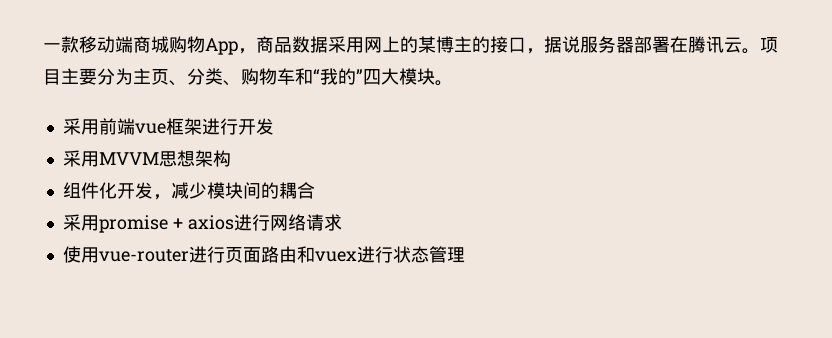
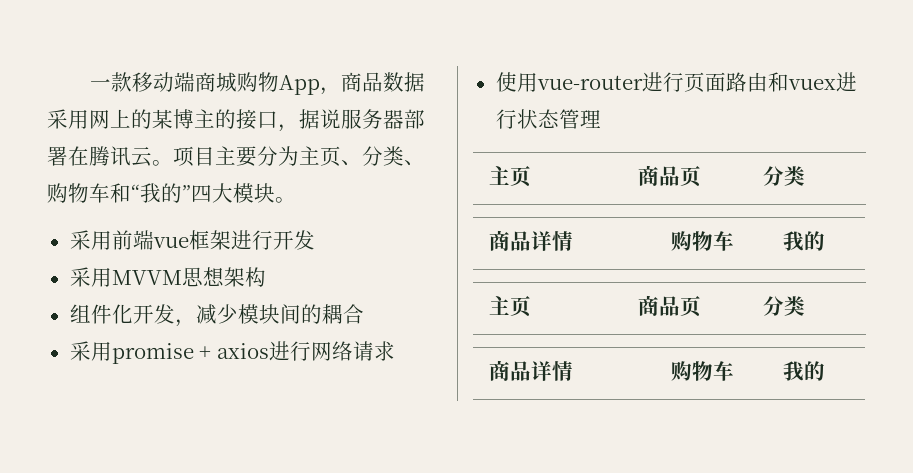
  使用vue-router进行页面路由和vuex进行状态管理
+ 主页 | 商品页 | 分类
+ 商品详情 | 购物车 | 我的
+ 主页 | 商品页 | 分类
+ 商品详情 | 购物车 | 我的

